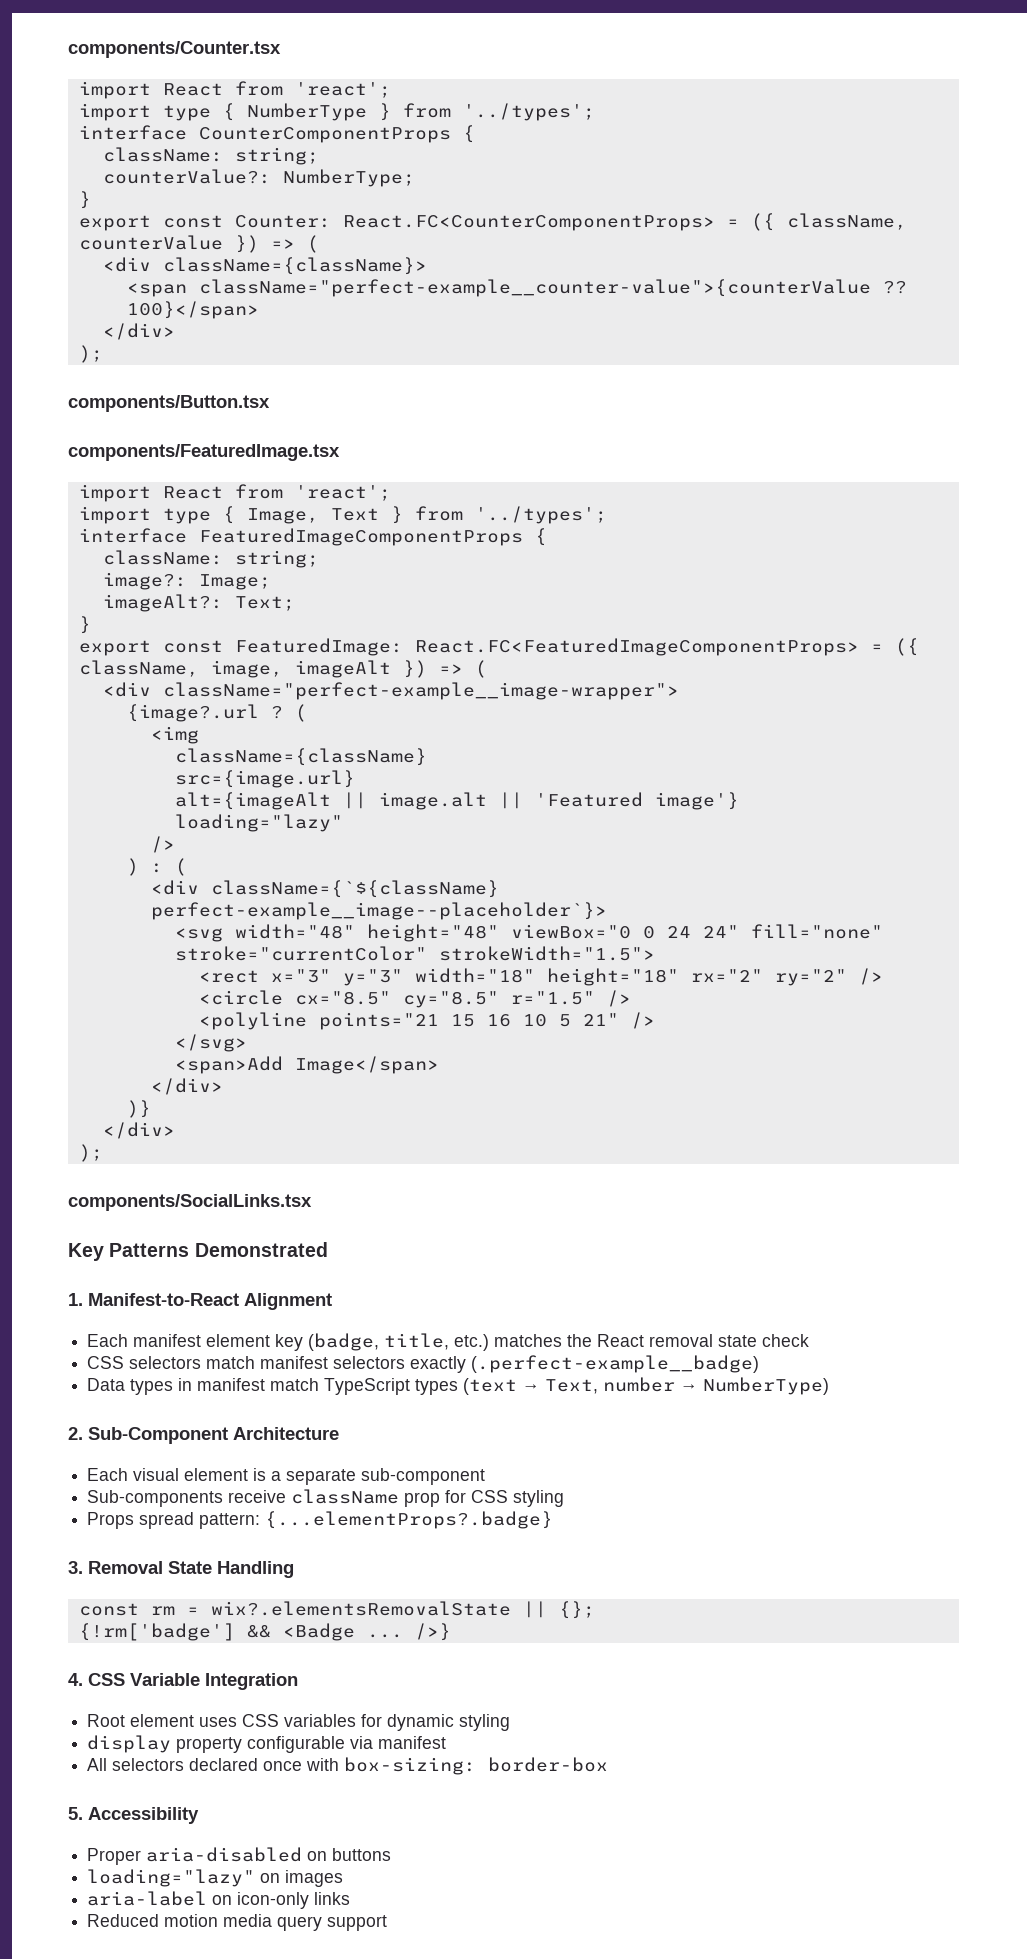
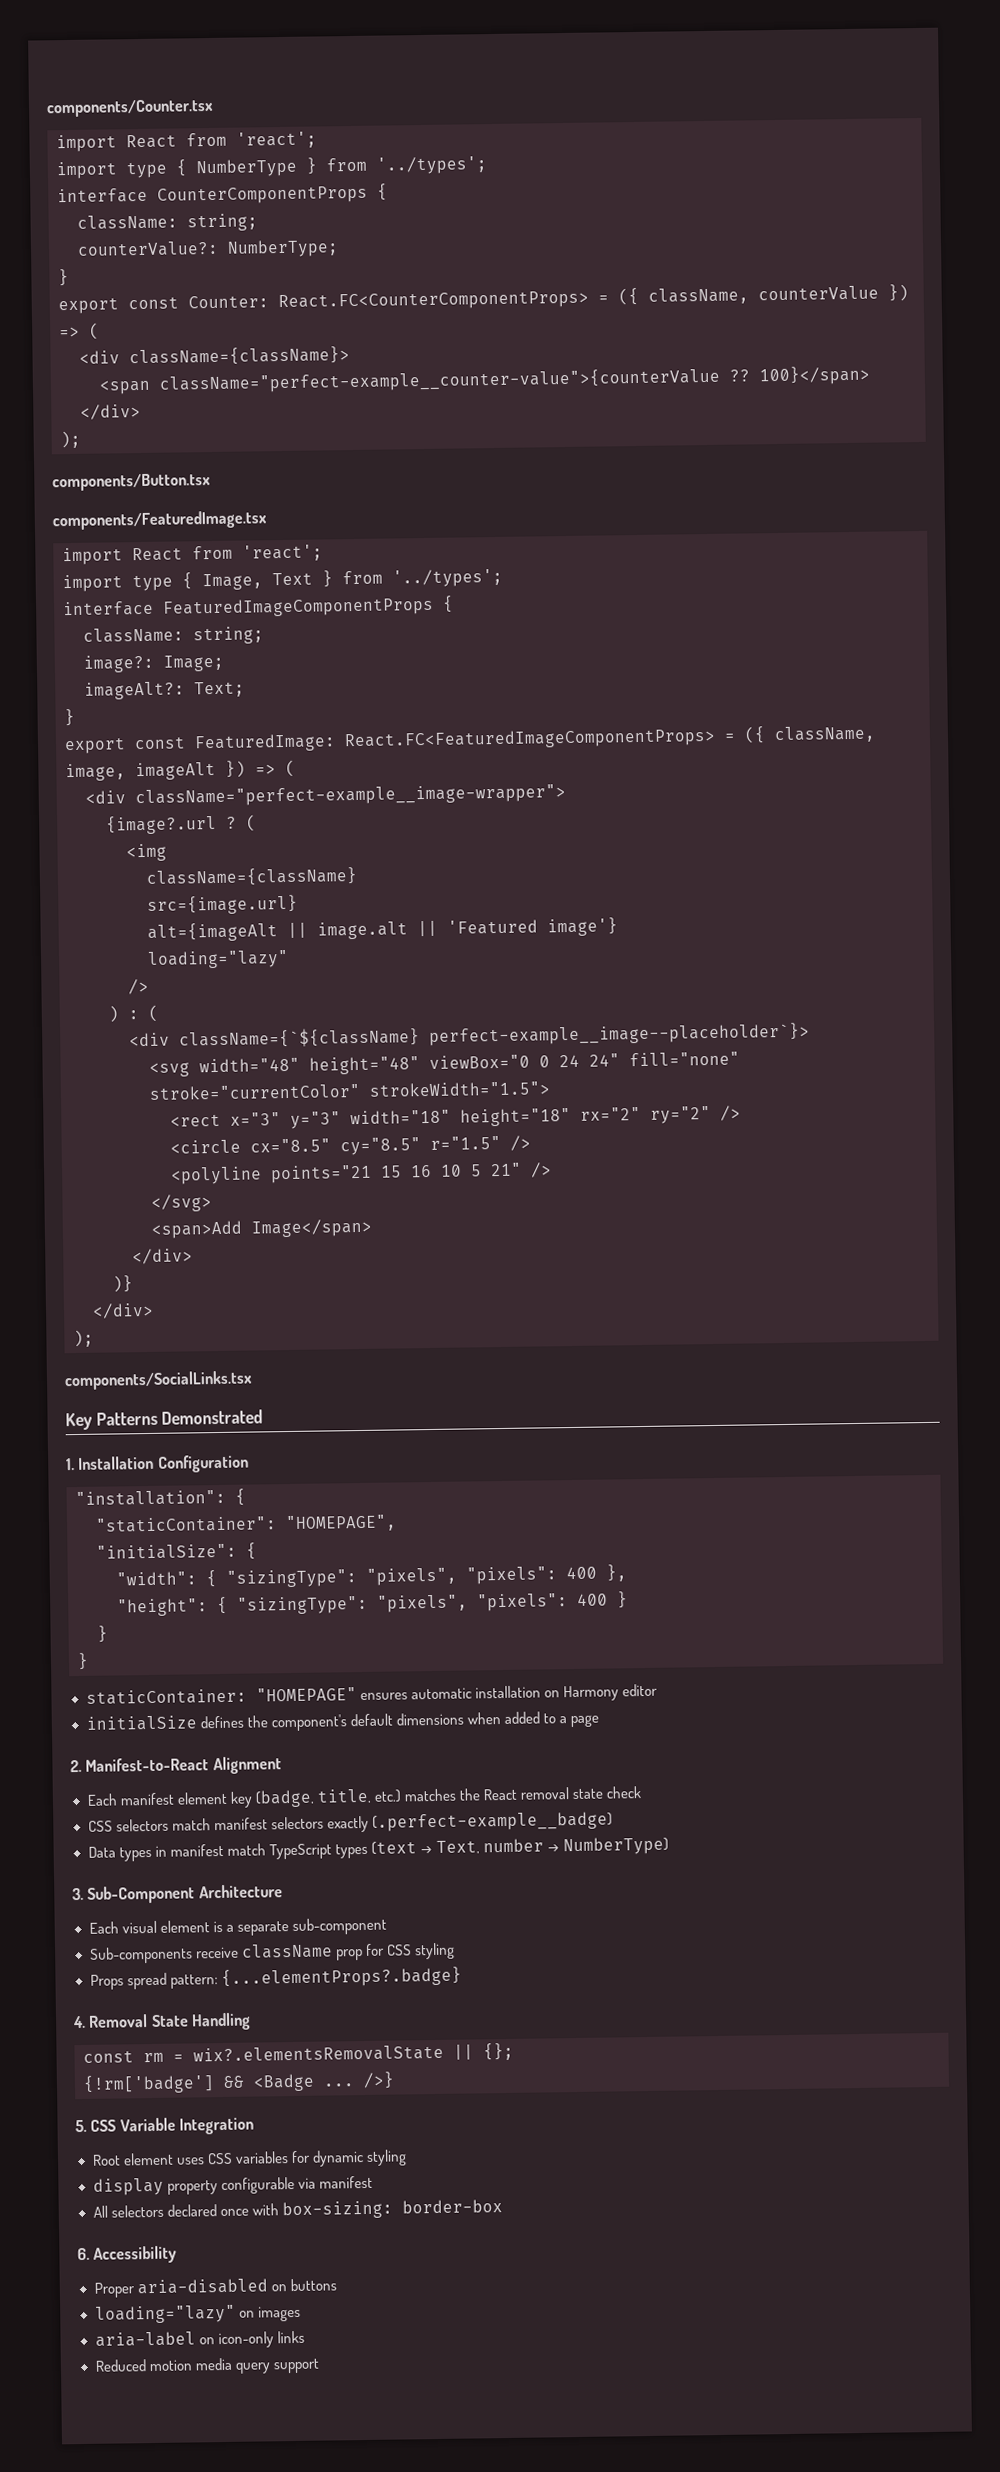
- 1. Manifest-to-React Alignment
+ 1. Installation Configuration
+ "installation": {
+ "staticContainer": "HOMEPAGE",
+ "initialSize": {
+ "width": { "sizingType": "pixels", "pixels": 400 },
+ "height": { "sizingType": "pixels", "pixels": 400 }
+ }
+ }
+ staticContainer: "HOMEPAGE" ensures automatic installation on Harmony editor
+ initialSize defines the component's default dimensions when added to a page
+ 2. Manifest-to-React Alignment
- 2. Sub-Component Architecture
+ 3. Sub-Component Architecture
- 3. Removal State Handling
+ 4. Removal State Handling
- 4. CSS Variable Integration
+ 5. CSS Variable Integration
- 5. Accessibility
+ 6. Accessibility

